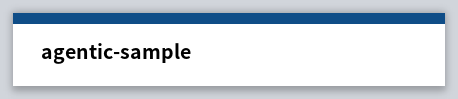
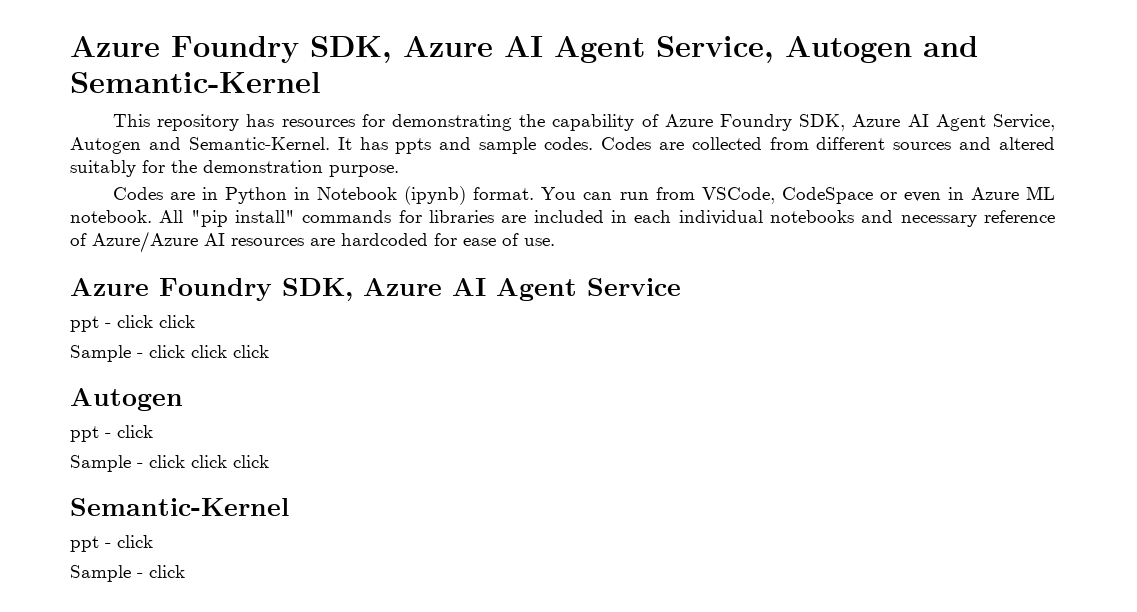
- agentic-sample
+ Azure Foundry SDK, Azure AI Agent Service, Autogen and Semantic-Kernel
+ This repository has resources for demonstrating the capability of Azure Foundry SDK, Azure AI Agent Service, Autogen and Semantic-Kernel. It has ppts and sample codes. Codes are collected from different sources and altered suitably for the demonstration purpose.
+ Codes are in Python in Notebook (ipynb) format. You can run from VSCode, CodeSpace or even in Azure ML notebook. All "pip install" commands for libraries are included in each individual notebooks and necessary reference of Azure/Azure AI resources are hardcoded for ease of use.
+ Azure Foundry SDK, Azure AI Agent Service
+ ppt - click click
+ Sample - click click click
+ Autogen
+ ppt - click
+ Sample - click click click
+ Semantic-Kernel
+ ppt - click
+ Sample - click

